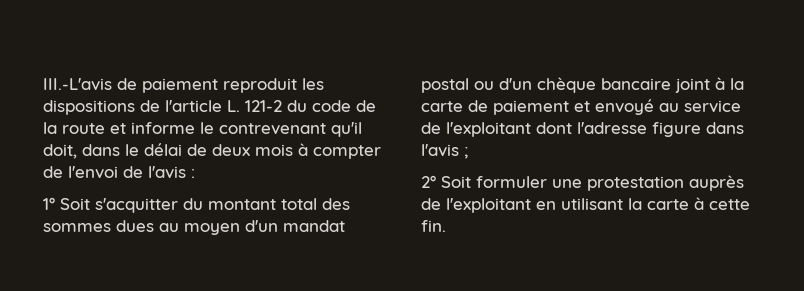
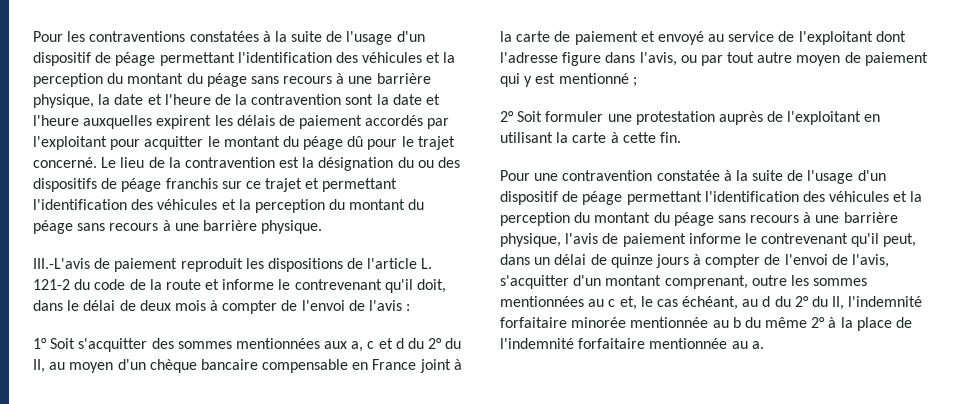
+ Pour les contraventions constatées à la suite de l'usage d'un dispositif de péage permettant l'identification des véhicules et la perception du montant du péage sans recours à une barrière physique, la date et l'heure de la contravention sont la date et l'heure auxquelles expirent les délais de paiement accordés par l'exploitant pour acquitter le montant du péage dû pour le trajet concerné. Le lieu de la contravention est la désignation du ou des dispositifs de péage franchis sur ce trajet et permettant l'identification des véhicules et la perception du montant du péage sans recours à une barrière physique.
- 1° Soit s'acquitter du montant total des sommes dues au moyen d'un mandat postal ou d'un chèque bancaire joint à la carte de paiement et envoyé au service de l'exploitant dont l'adresse figure dans l'avis ;
+ 1° Soit s'acquitter des sommes mentionnées aux a, c et d du 2° du II, au moyen d'un chèque bancaire compensable en France joint à la carte de paiement et envoyé au service de l'exploitant dont l'adresse figure dans l'avis, ou par tout autre moyen de paiement qui y est mentionné ;
+ Pour une contravention constatée à la suite de l'usage d'un dispositif de péage permettant l'identification des véhicules et la perception du montant du péage sans recours à une barrière physique, l'avis de paiement informe le contrevenant qu'il peut, dans un délai de quinze jours à compter de l'envoi de l'avis, s'acquitter d'un montant comprenant, outre les sommes mentionnées au c et, le cas échéant, au d du 2° du II, l'indemnité forfaitaire minorée mentionnée au b du même 2° à la place de l'indemnité forfaitaire mentionnée au a.

